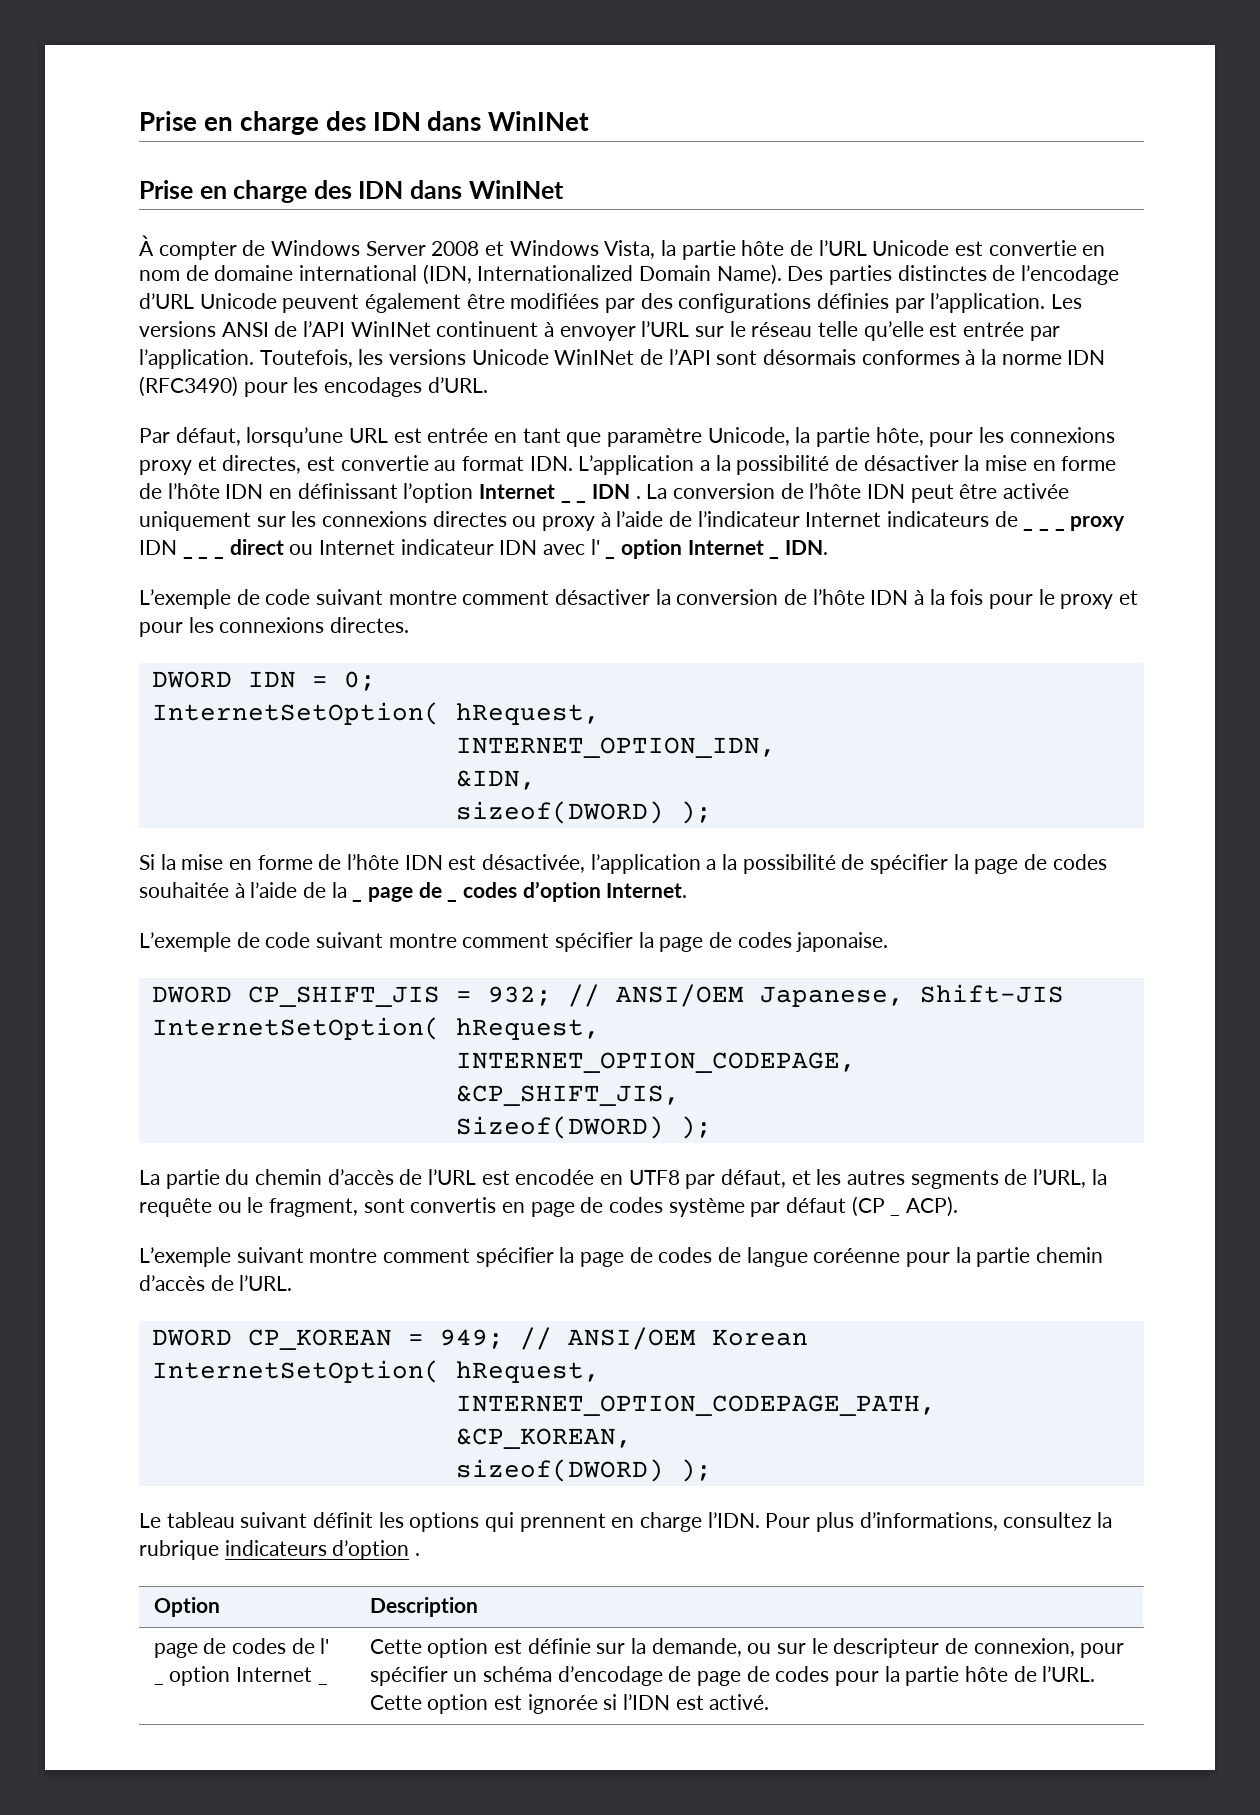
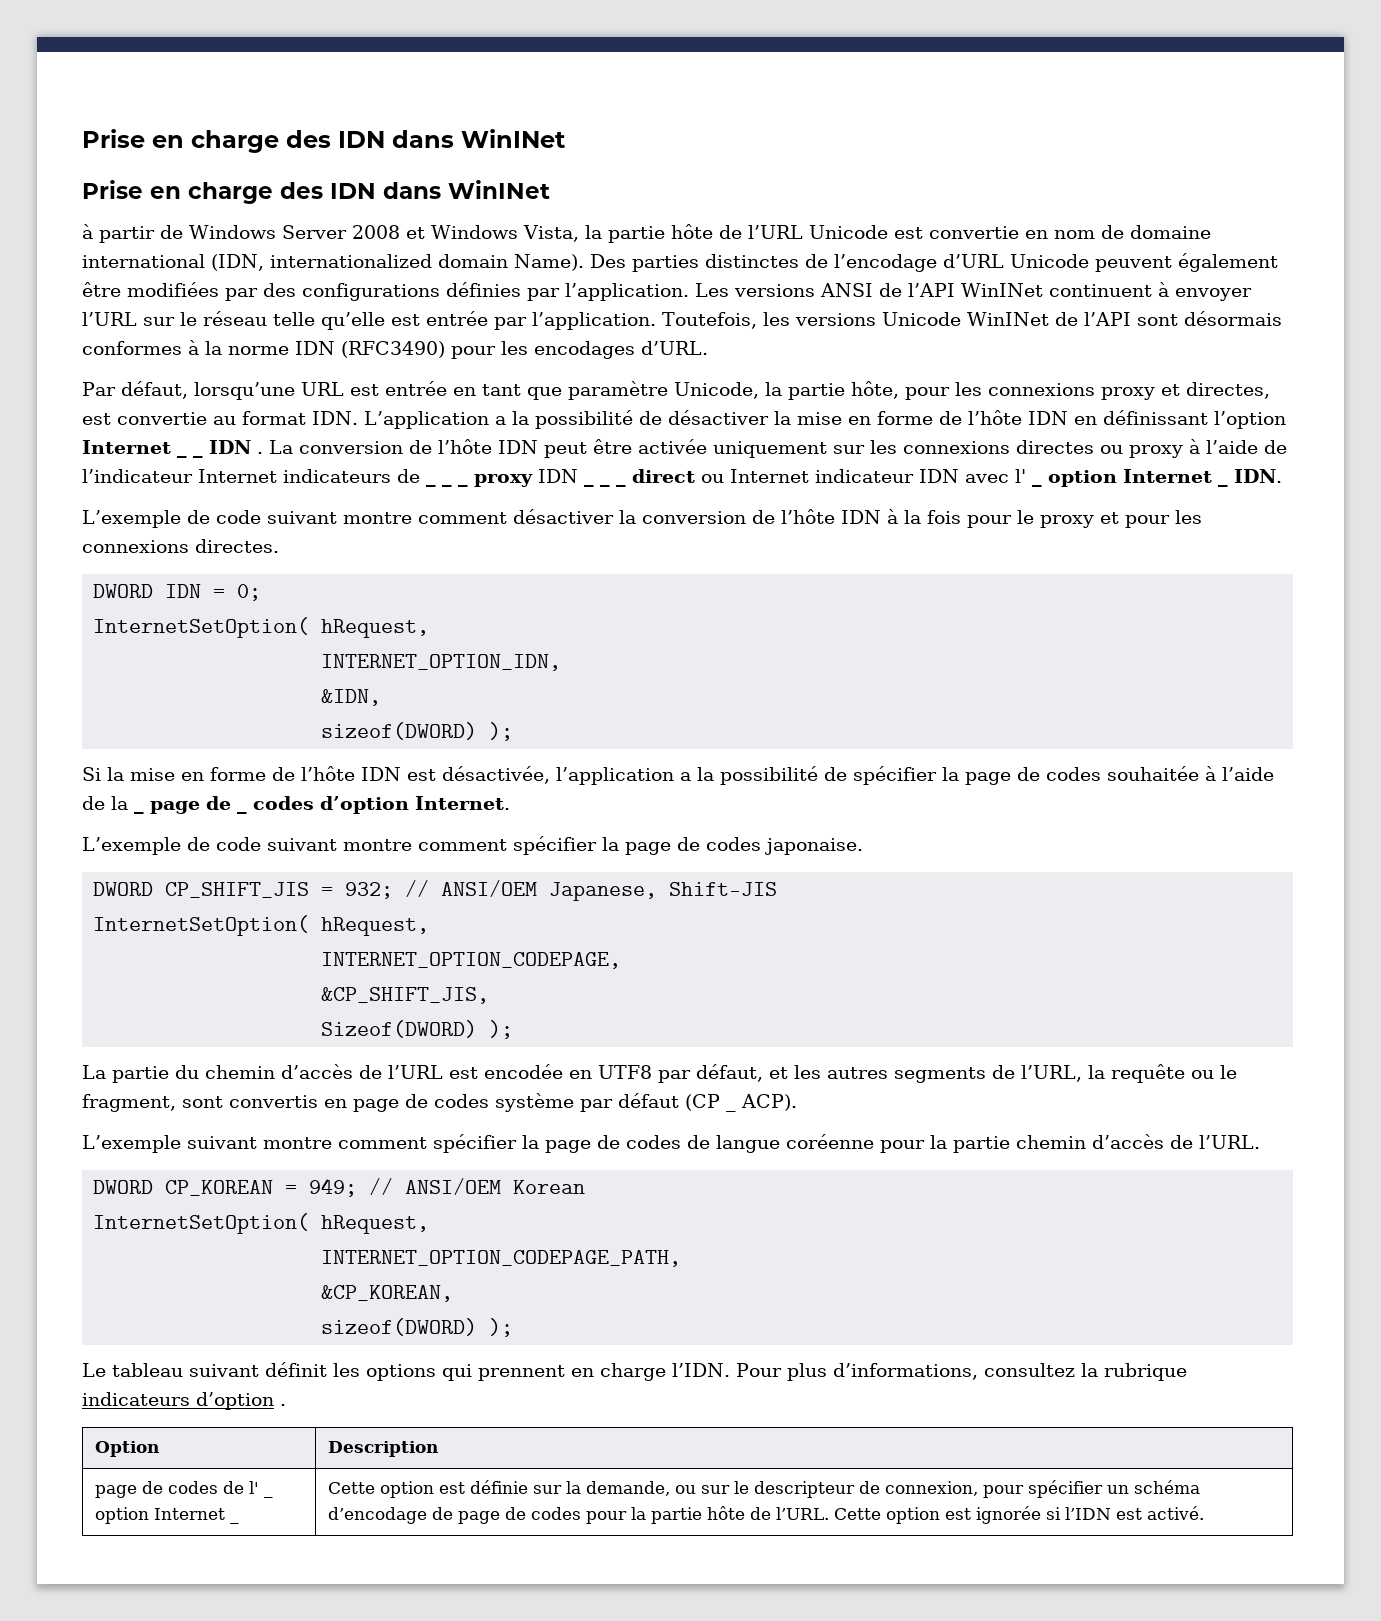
- À compter de Windows Server 2008 et Windows Vista, la partie hôte de l’URL Unicode est convertie en nom de domaine international (IDN, Internationalized Domain Name).
+ à partir de Windows Server 2008 et Windows Vista, la partie hôte de l’URL Unicode est convertie en nom de domaine international (IDN, internationalized domain Name).

